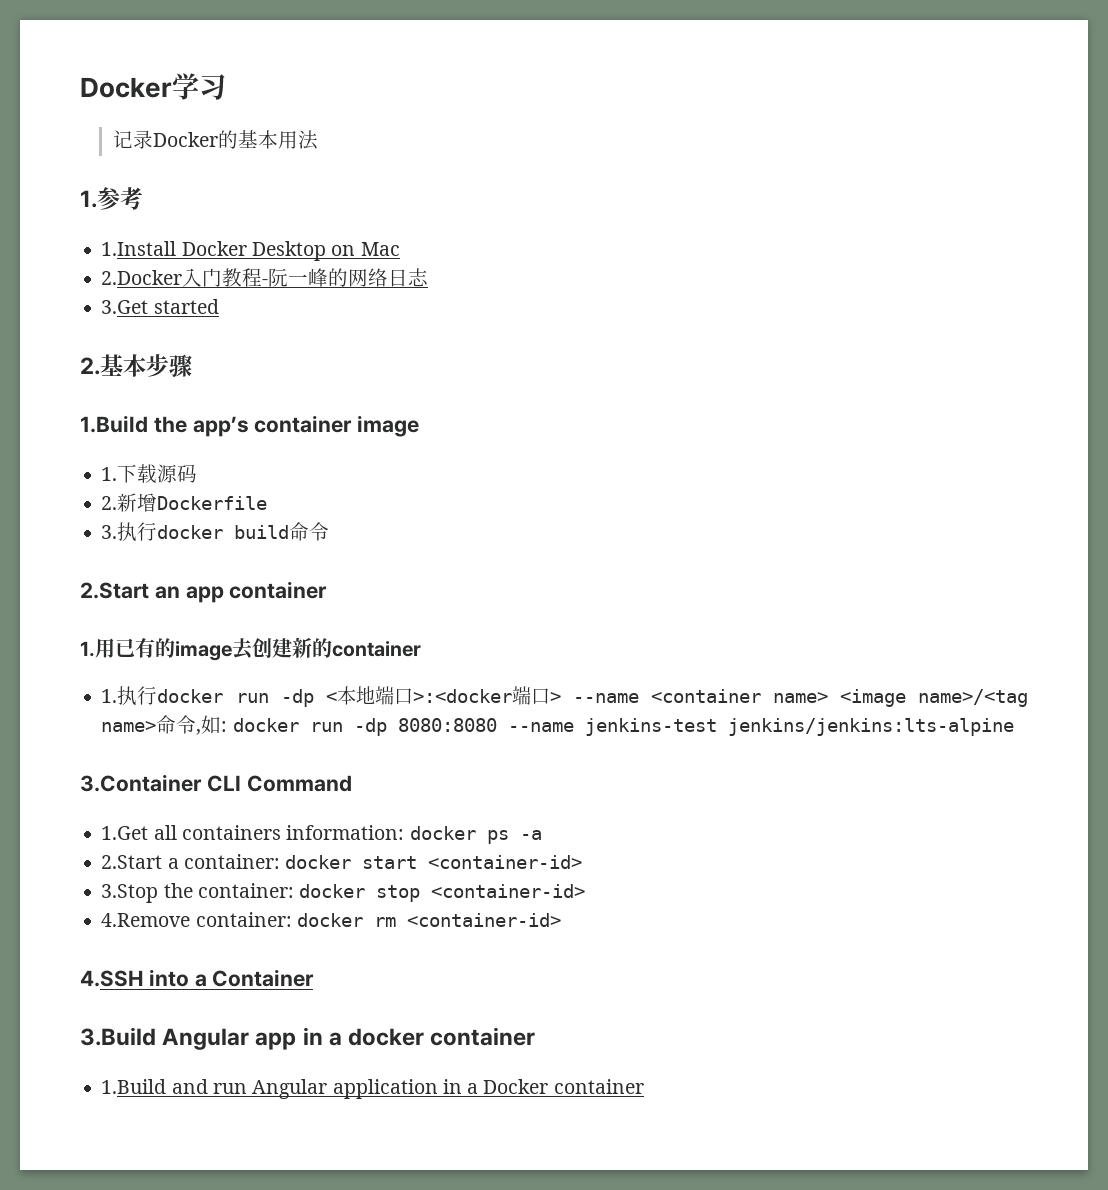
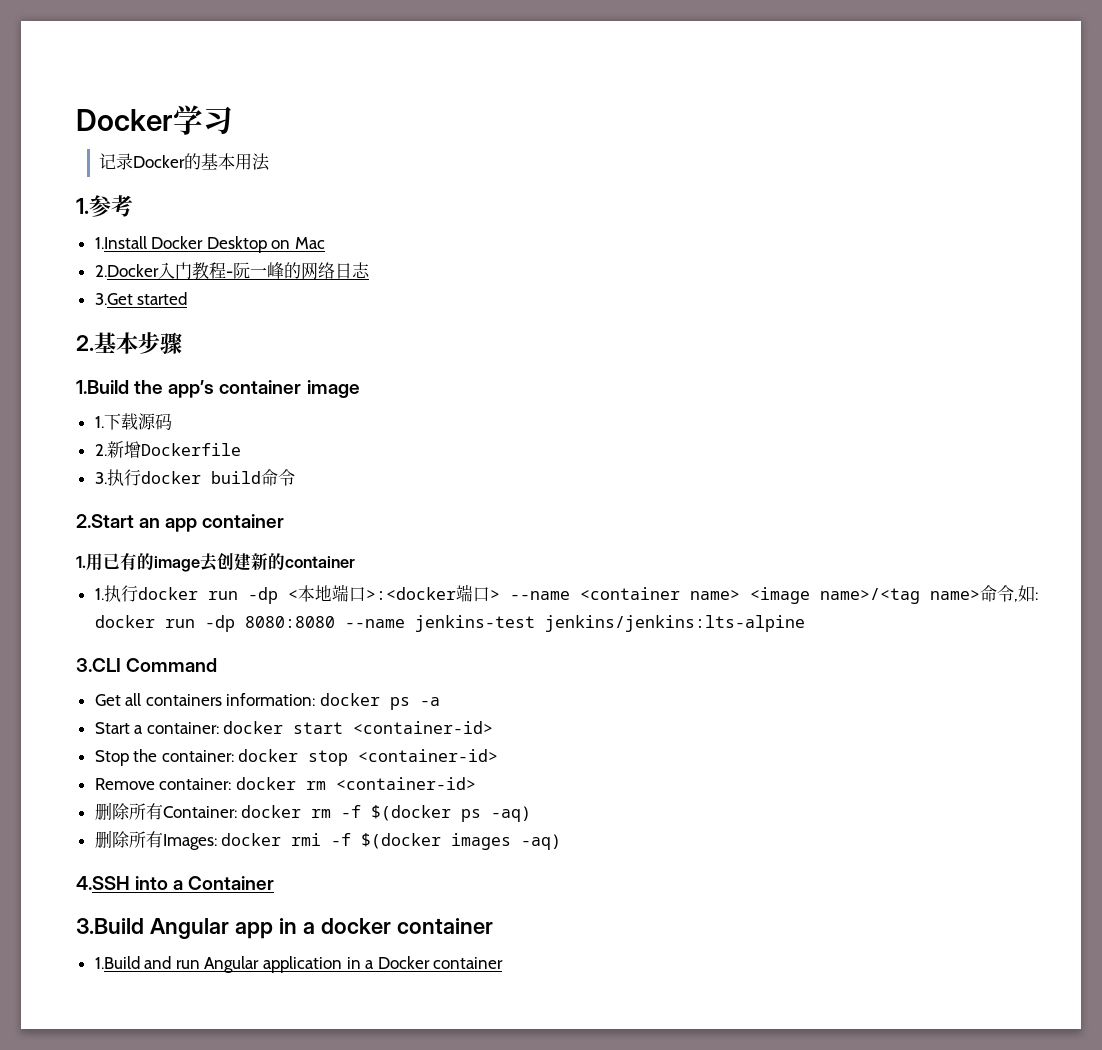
- 3.Container CLI Command
+ 3.CLI Command
- 1.Get all containers information: docker ps -a
+ Get all containers information: docker ps -a
- 2.Start a container: docker start <container-id>
+ Start a container: docker start <container-id>
- 3.Stop the container: docker stop <container-id>
+ Stop the container: docker stop <container-id>
- 4.Remove container: docker rm <container-id>
+ Remove container: docker rm <container-id>
+ 删除所有Container: docker rm -f $(docker ps -aq)
+ 删除所有Images: docker rmi -f $(docker images -aq)

